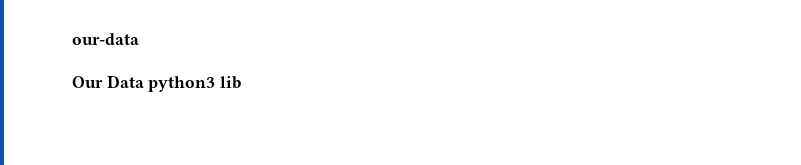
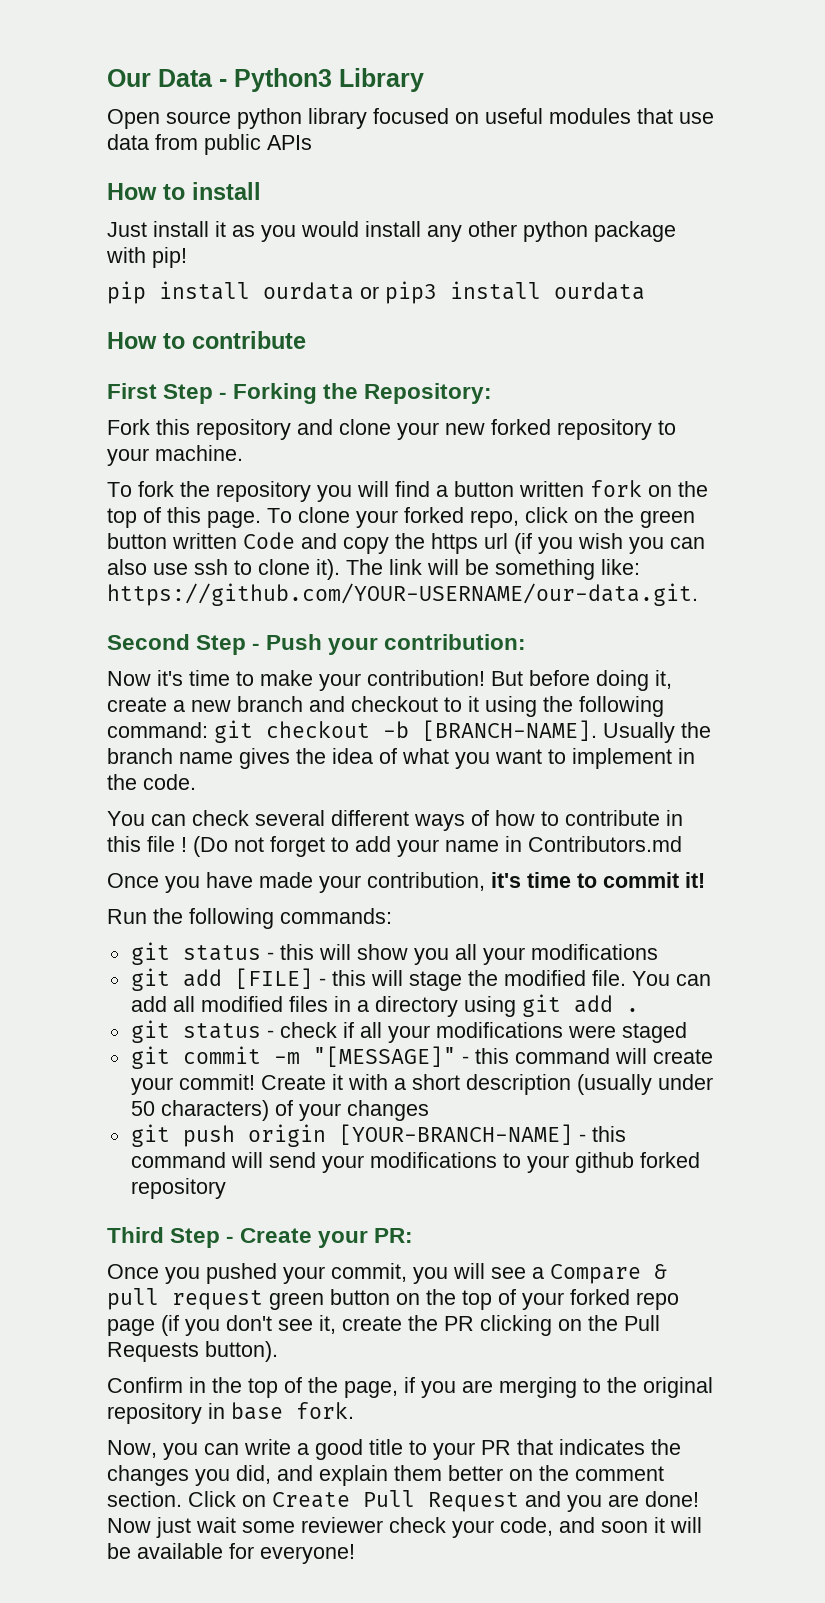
- our-data
- Our Data python3 lib
+ Our Data - Python3 Library
+ Open source python library focused on useful modules that use data from public APIs
+ How to install
+ Just install it as you would install any other python package with pip!
+ pip install ourdata or pip3 install ourdata
+ How to contribute
+ First Step - Forking the Repository:
+ Fork this repository and clone your new forked repository to your machine.
+ To fork the repository you will find a button written fork on the top of this page. To clone your forked repo, click on the green button written Code and copy the https url (if you wish you can also use ssh to clone it). The link will be something like: https://github.com/YOUR-USERNAME/our-data.git.
+ Second Step - Push your contribution:
+ Now it's time to make your contribution! But before doing it, create a new branch and checkout to it using the following command: git checkout -b [BRANCH-NAME]. Usually the branch name gives the idea of what you want to implement in the code.
+ You can check several different ways of how to contribute in this file ! (Do not forget to add your name in Contributors.md
+ Once you have made your contribution, it's time to commit it!
+ Run the following commands:
+ git status - this will show you all your modifications
+ git add [FILE] - this will stage the modified file. You can add all modified files in a directory using git add .
+ git status - check if all your modifications were staged
+ git commit -m "[MESSAGE]" - this command will create your commit! Create it with a short description (usually under 50 characters) of your changes
+ git push origin [YOUR-BRANCH-NAME] - this command will send your modifications to your github forked repository
+ Third Step - Create your PR:
+ Once you pushed your commit, you will see a Compare & pull request green button on the top of your forked repo page (if you don't see it, create the PR clicking on the Pull Requests button).
+ Confirm in the top of the page, if you are merging to the original repository in base fork.
+ Now, you can write a good title to your PR that indicates the changes you did, and explain them better on the comment section. Click on Create Pull Request and you are done! Now just wait some reviewer check your code, and soon it will be available for everyone!

